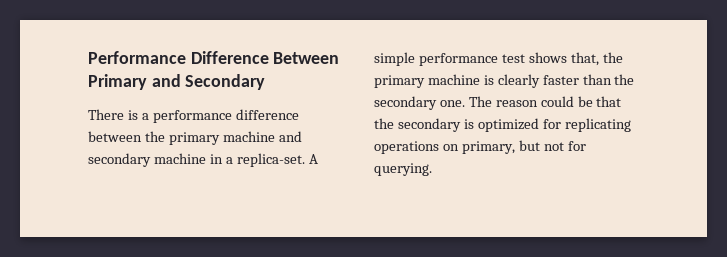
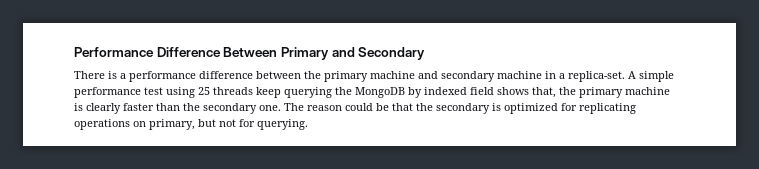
- A simple performance test shows that, the primary machine is clearly faster than the secondary one.
+ A simple performance test using 25 threads keep querying the MongoDB by indexed field shows that, the primary machine is clearly faster than the secondary one.

